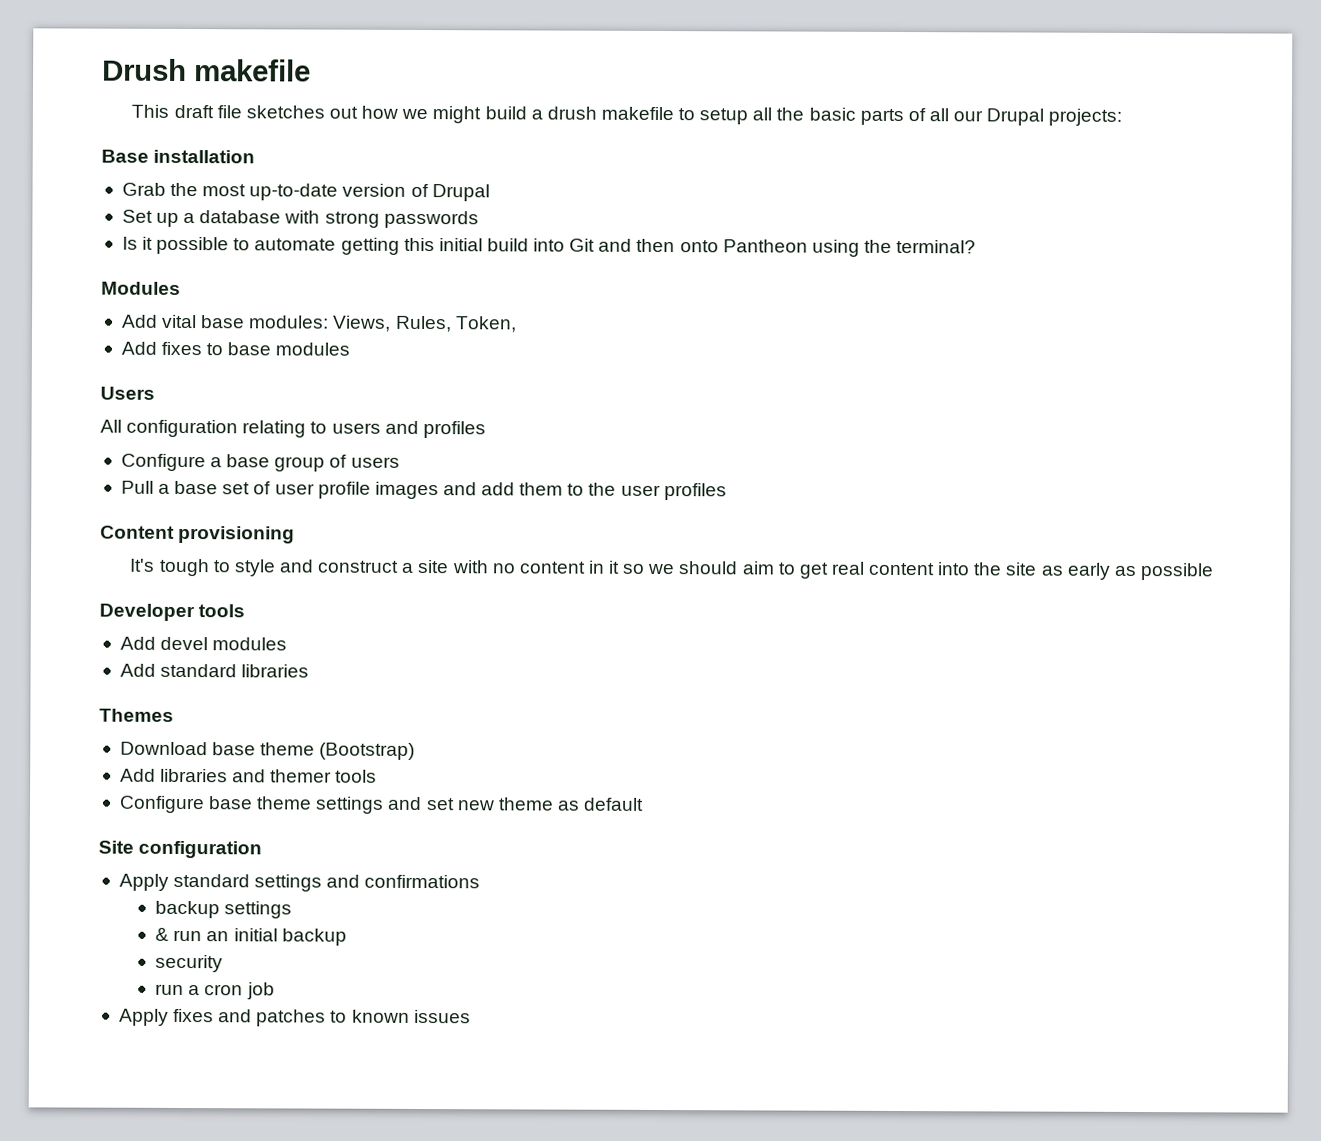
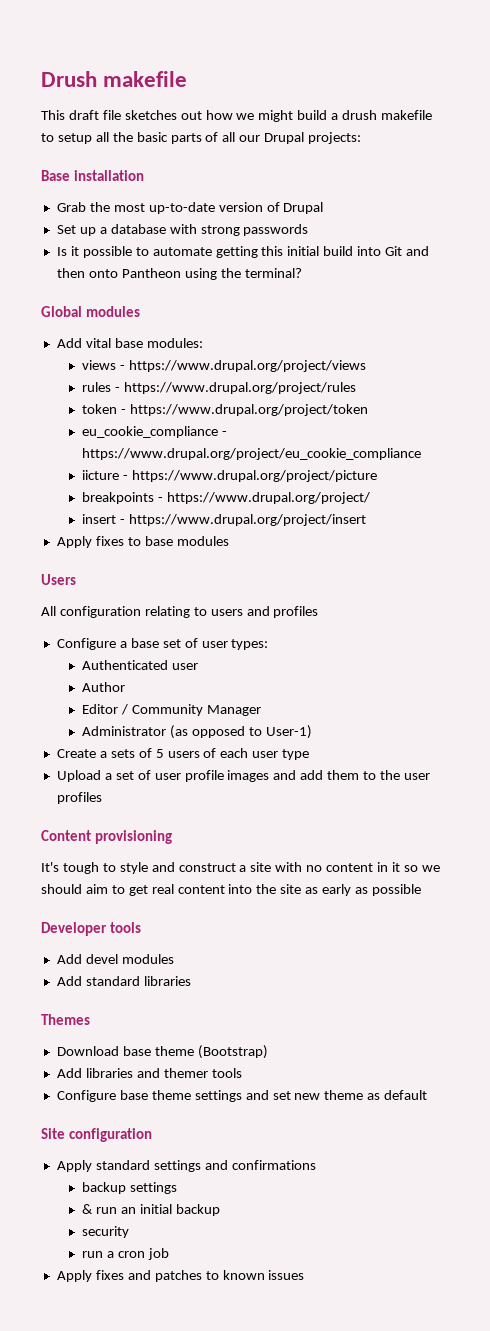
- Modules
+ Global modules
- Add vital base modules: Views, Rules, Token,
- Add fixes to base modules
+ Add vital base modules:
+ views - https://www.drupal.org/project/views
+ rules - https://www.drupal.org/project/rules
+ token - https://www.drupal.org/project/token
+ eu_cookie_compliance - https://www.drupal.org/project/eu_cookie_compliance
+ iicture - https://www.drupal.org/project/picture
+ breakpoints - https://www.drupal.org/project/
+ insert - https://www.drupal.org/project/insert
+ Apply fixes to base modules
- Configure a base group of users
- Pull a base set of user profile images and add them to the user profiles
+ Configure a base set of user types:
+ Authenticated user
+ Author
+ Editor / Community Manager
+ Administrator (as opposed to User-1)
+ Create a sets of 5 users of each user type
+ Upload a set of user profile images and add them to the user profiles

